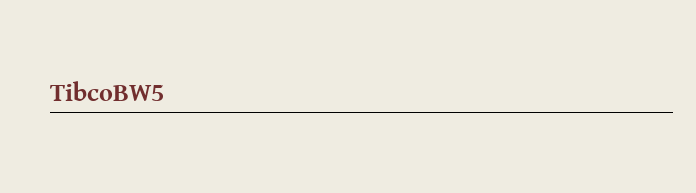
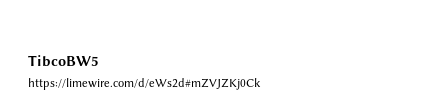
+ https://limewire.com/d/eWs2d#mZVJZKj0Ck

